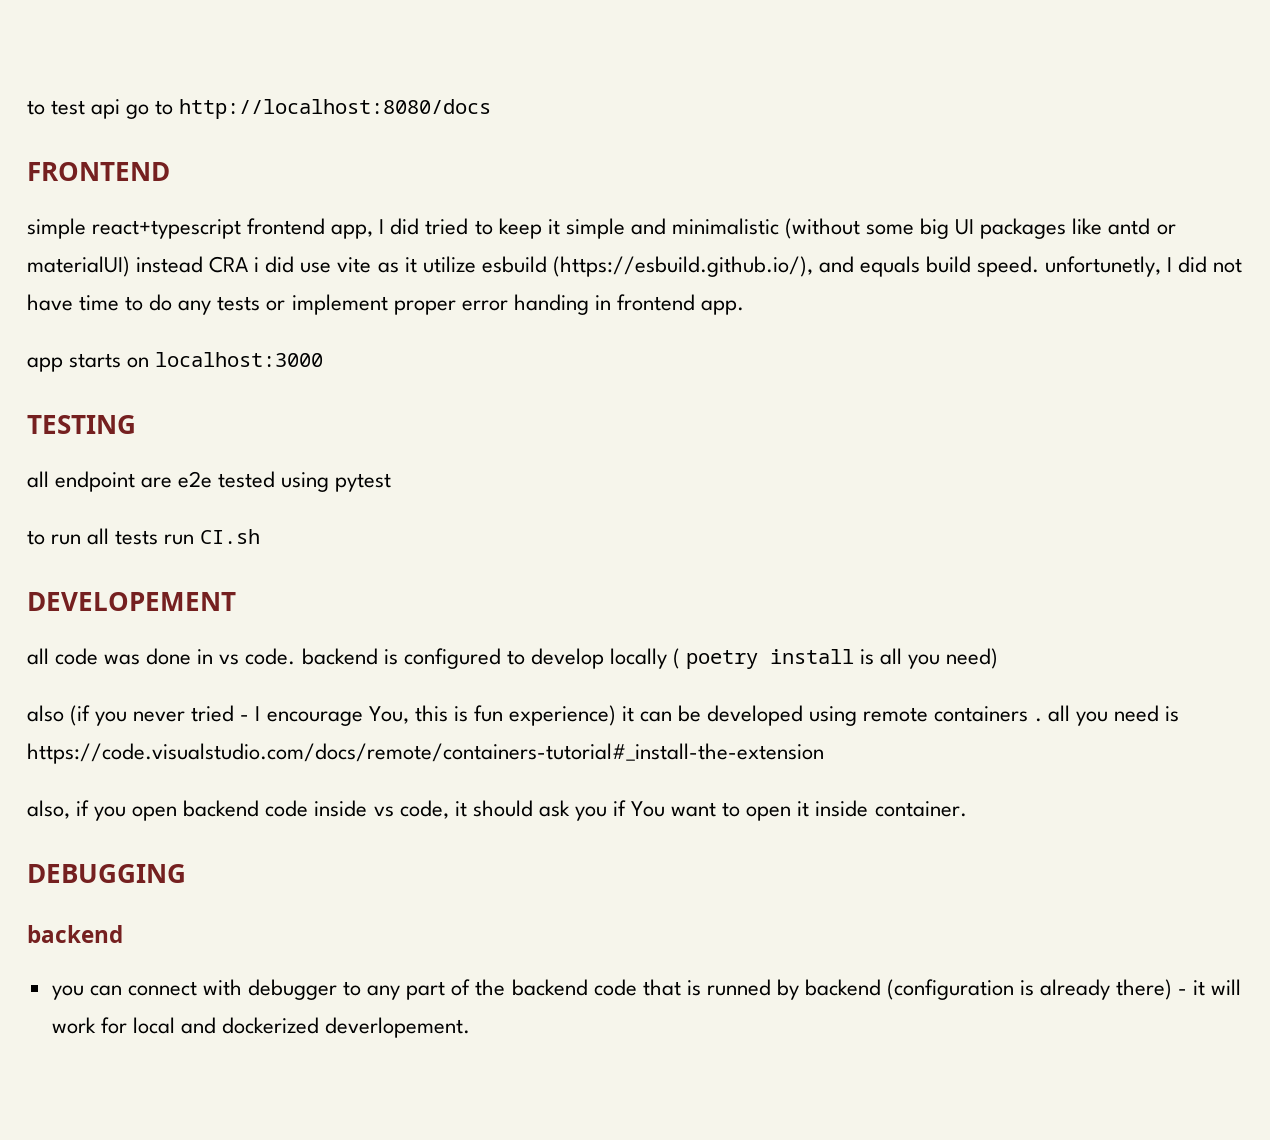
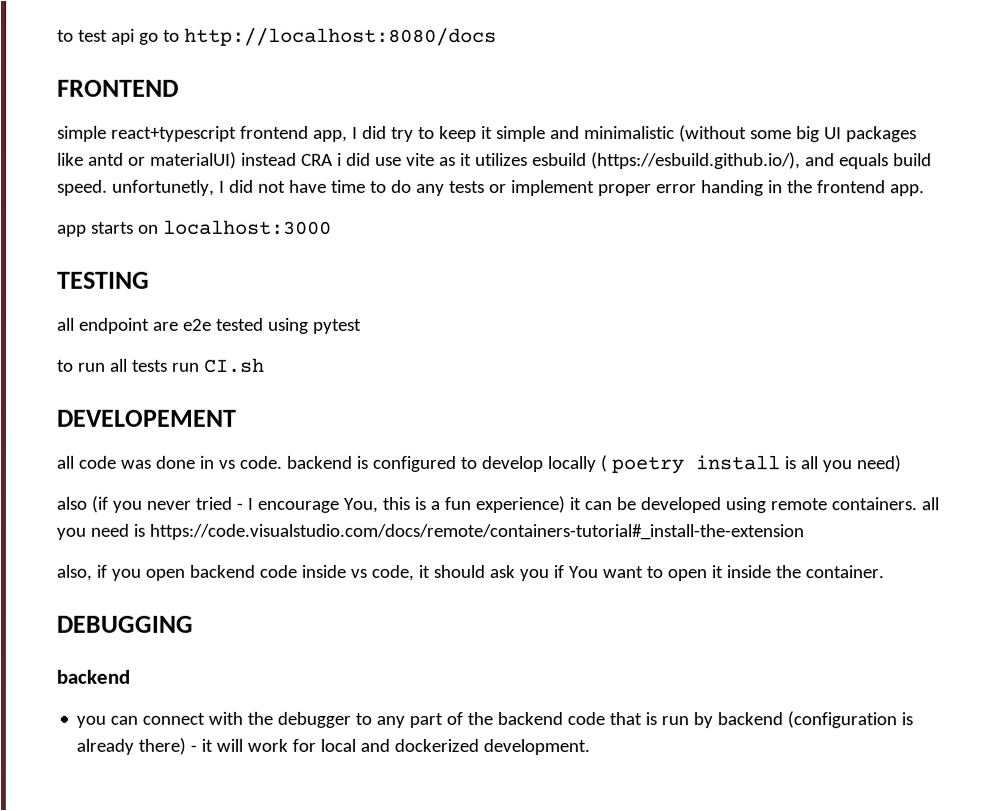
- simple react+typescript frontend app, I did tried to keep it simple and minimalistic (without some big UI packages like antd or materialUI) instead CRA i did use vite as it utilize esbuild (https://esbuild.github.io/), and equals build speed. unfortunetly, I did not have time to do any tests or implement proper error handing in frontend app.
+ simple react+typescript frontend app, I did try to keep it simple and minimalistic (without some big UI packages like antd or materialUI) instead CRA i did use vite as it utilizes esbuild (https://esbuild.github.io/), and equals build speed. unfortunetly, I did not have time to do any tests or implement proper error handing in the frontend app.
- also (if you never tried - I encourage You, this is fun experience) it can be developed using remote containers . all you need is https://code.visualstudio.com/docs/remote/containers-tutorial#_install-the-extension
+ also (if you never tried - I encourage You, this is a fun experience) it can be developed using remote containers. all you need is https://code.visualstudio.com/docs/remote/containers-tutorial#_install-the-extension
- also, if you open backend code inside vs code, it should ask you if You want to open it inside container.
+ also, if you open backend code inside vs code, it should ask you if You want to open it inside the container.
- you can connect with debugger to any part of the backend code that is runned by backend (configuration is already there) - it will work for local and dockerized deverlopement.
+ you can connect with the debugger to any part of the backend code that is run by backend (configuration is already there) - it will work for local and dockerized development.

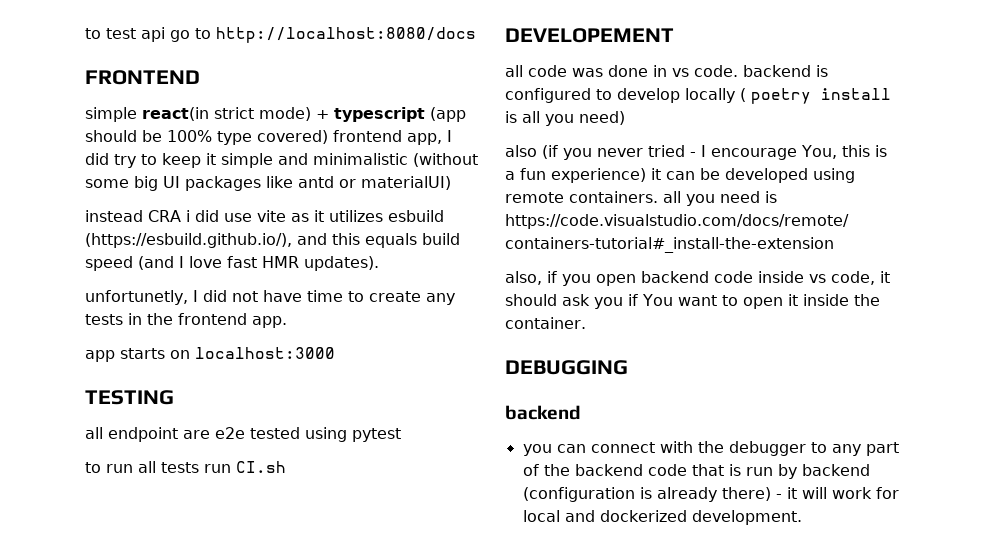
- simple react+typescript frontend app, I did try to keep it simple and minimalistic (without some big UI packages like antd or materialUI) instead CRA i did use vite as it utilizes esbuild (https://esbuild.github.io/), and equals build speed. unfortunetly, I did not have time to do any tests or implement proper error handing in the frontend app.
+ simple react(in strict mode) + typescript (app should be 100% type covered) frontend app, I did try to keep it simple and minimalistic (without some big UI packages like antd or materialUI)
+ instead CRA i did use vite as it utilizes esbuild (https://esbuild.github.io/), and this equals build speed (and I love fast HMR updates).
+ unfortunetly, I did not have time to create any tests in the frontend app.

